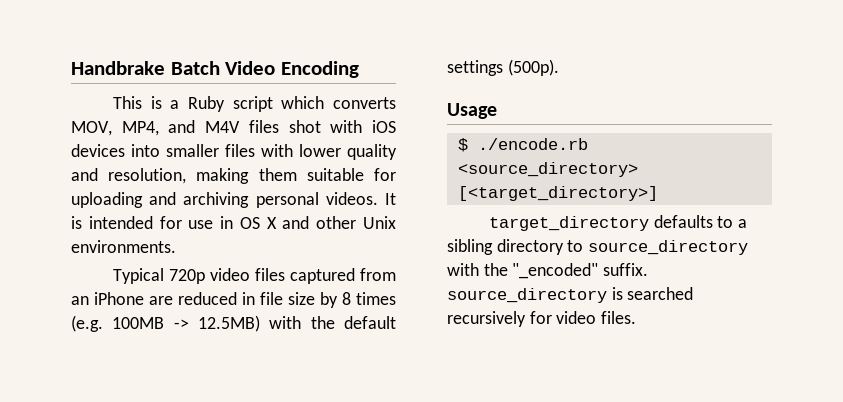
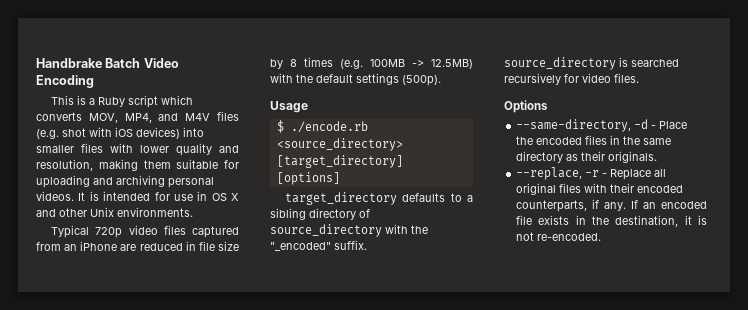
- This is a Ruby script which converts MOV, MP4, and M4V files shot with iOS devices into smaller files with lower quality and resolution, making them suitable for uploading and archiving personal videos.
+ This is a Ruby script which converts MOV, MP4, and M4V files (e.g. shot with iOS devices) into smaller files with lower quality and resolution, making them suitable for uploading and archiving personal videos.
- $ ./encode.rb <source_directory> [<target_directory>]
+ $ ./encode.rb <source_directory> [target_directory] [options]
- target_directory defaults to a sibling directory to source_directory with the "_encoded" suffix. source_directory is searched recursively for video files.
+ target_directory defaults to a sibling directory of source_directory with the "_encoded" suffix. source_directory is searched recursively for video files.
+ Options
+ --same-directory, -d - Place the encoded files in the same directory as their originals.
+ --replace, -r - Replace all original files with their encoded counterparts, if any. If an encoded file exists in the destination, it is not re-encoded.

